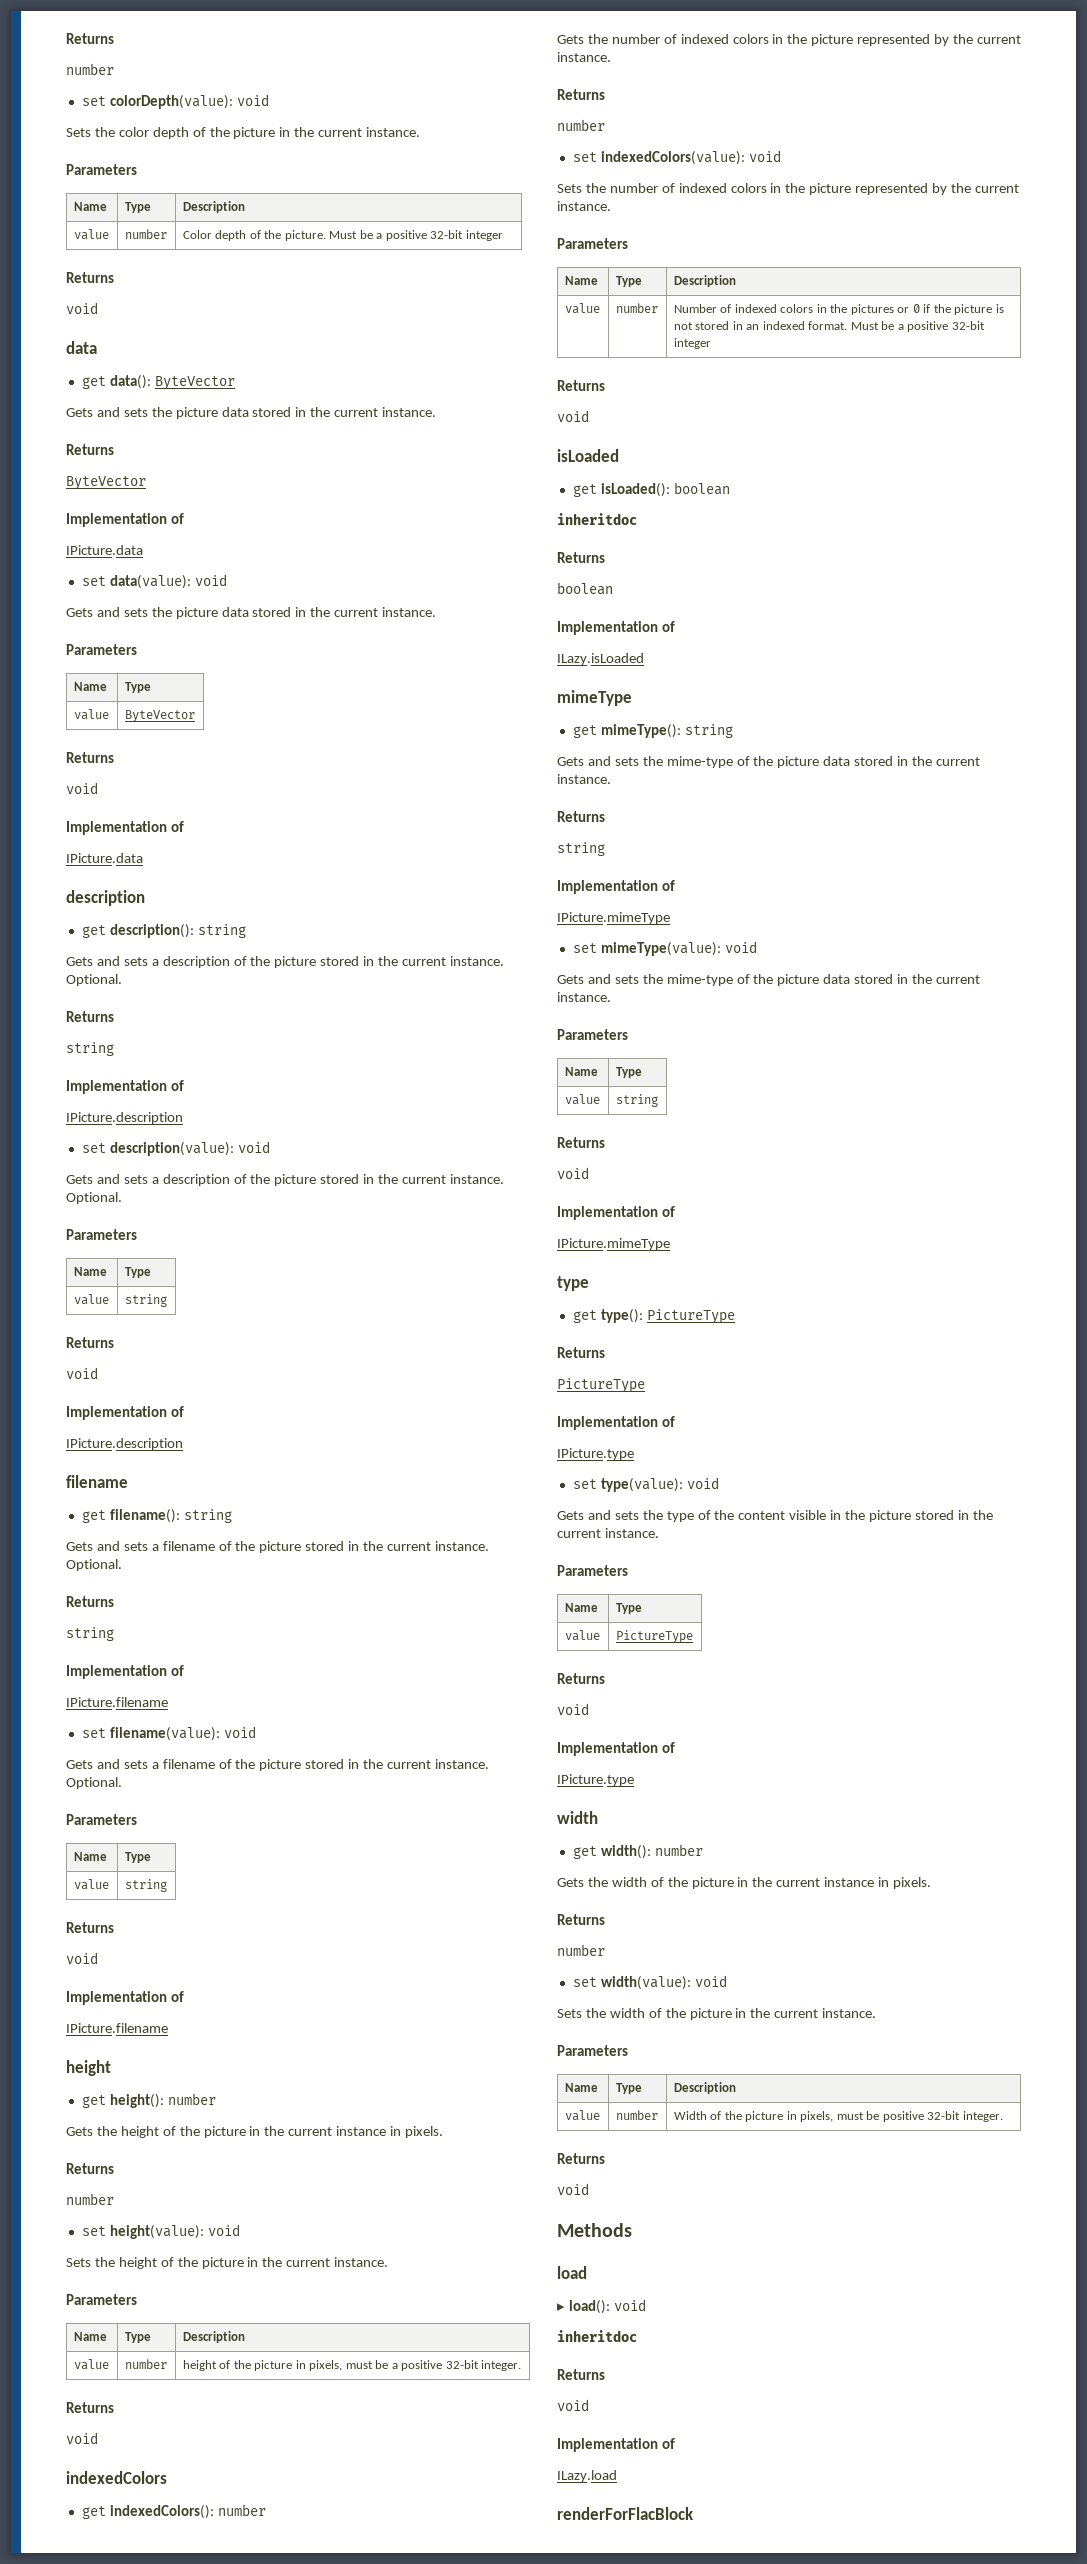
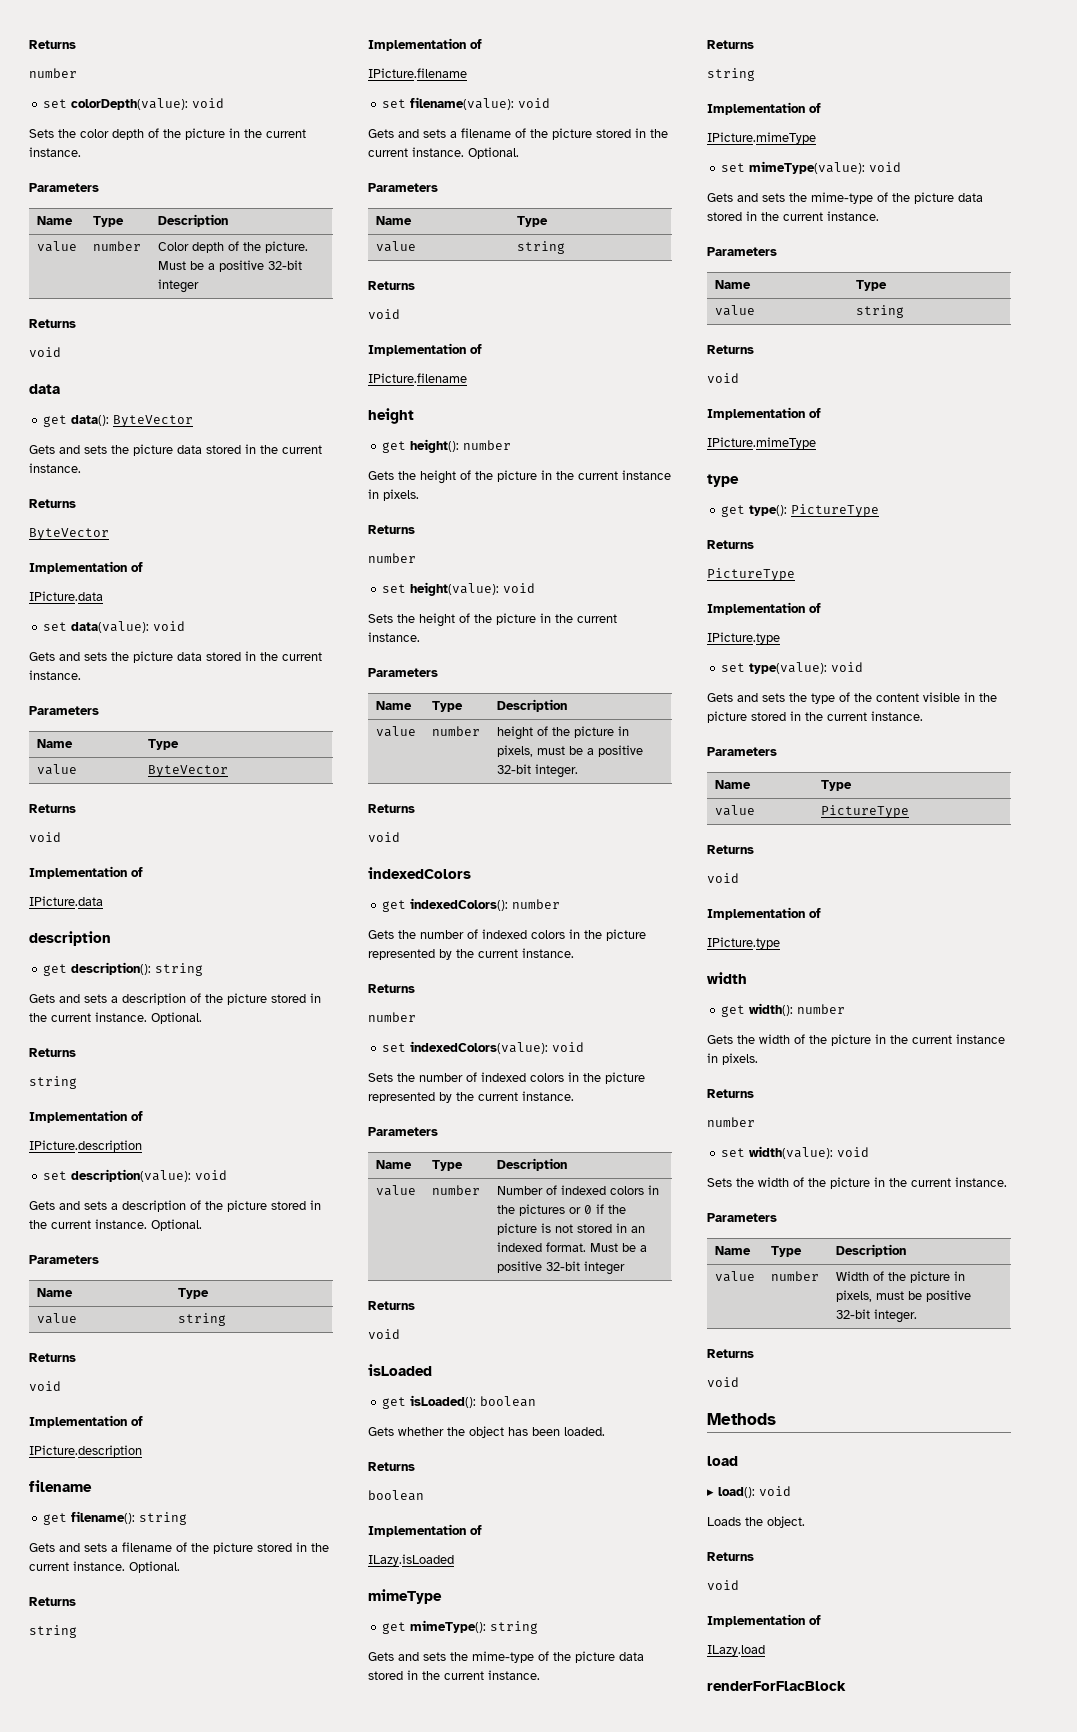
  get isLoaded(): boolean
- inheritdoc
+ Gets whether the object has been loaded.
  ▸ load(): void
- inheritdoc
+ Loads the object.

